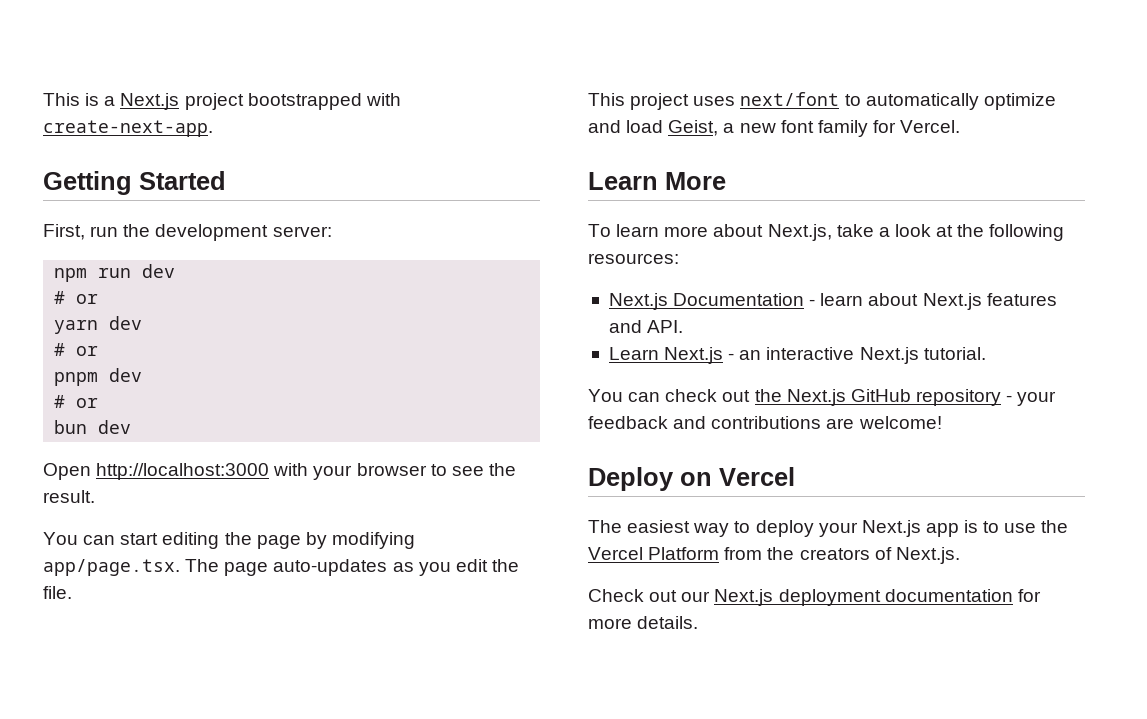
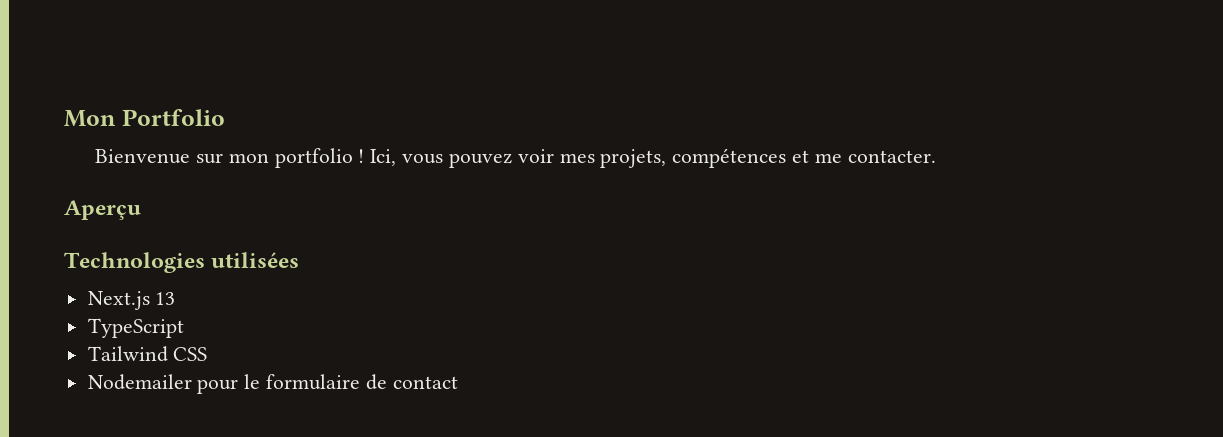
- This is a Next.js project bootstrapped with create-next-app.
- Getting Started
- First, run the development server:
- npm run dev
- # or
- yarn dev
- # or
- pnpm dev
- # or
- bun dev
- Open http://localhost:3000 with your browser to see the result.
- You can start editing the page by modifying app/page.tsx. The page auto-updates as you edit the file.
- This project uses next/font to automatically optimize and load Geist, a new font family for Vercel.
- Learn More
- To learn more about Next.js, take a look at the following resources:
- Next.js Documentation - learn about Next.js features and API.
- Learn Next.js - an interactive Next.js tutorial.
- You can check out the Next.js GitHub repository - your feedback and contributions are welcome!
- Deploy on Vercel
- The easiest way to deploy your Next.js app is to use the Vercel Platform from the creators of Next.js.
- Check out our Next.js deployment documentation for more details.
+ Mon Portfolio
+ Bienvenue sur mon portfolio ! Ici, vous pouvez voir mes projets, compétences et me contacter.
+ Aperçu
+ Technologies utilisées
+ Next.js 13
+ TypeScript
+ Tailwind CSS
+ Nodemailer pour le formulaire de contact

